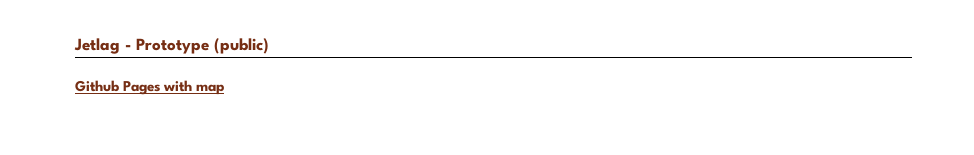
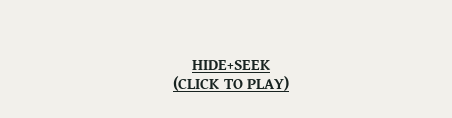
- Jetlag - Prototype (public)
- Github Pages with map
+ HIDE+SEEK
+ (CLICK TO PLAY)

